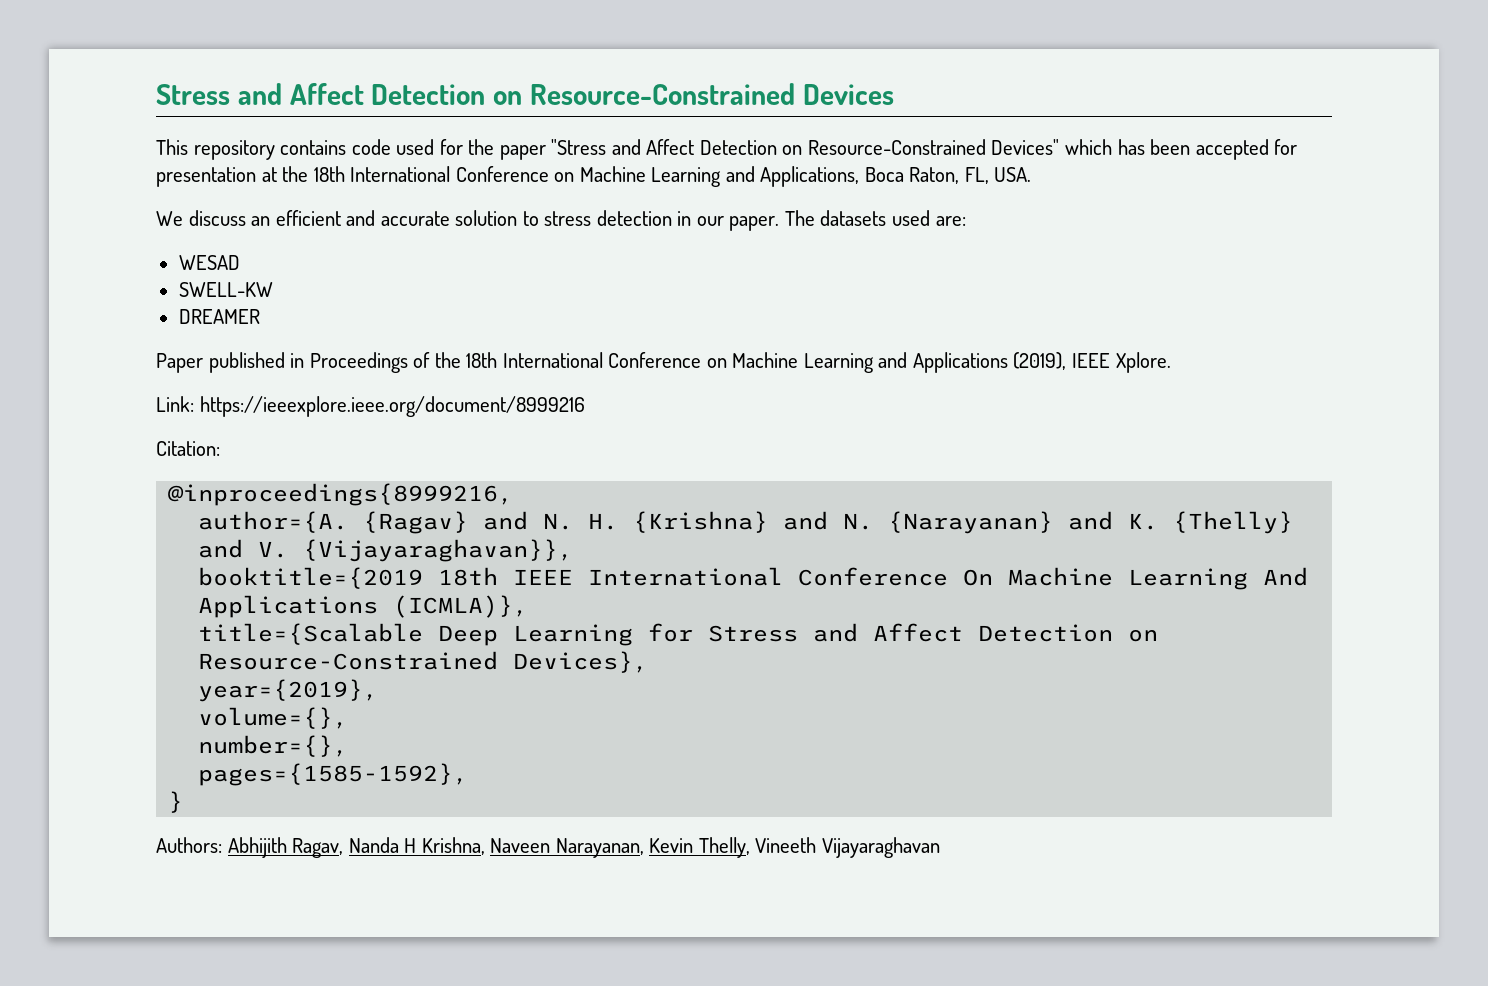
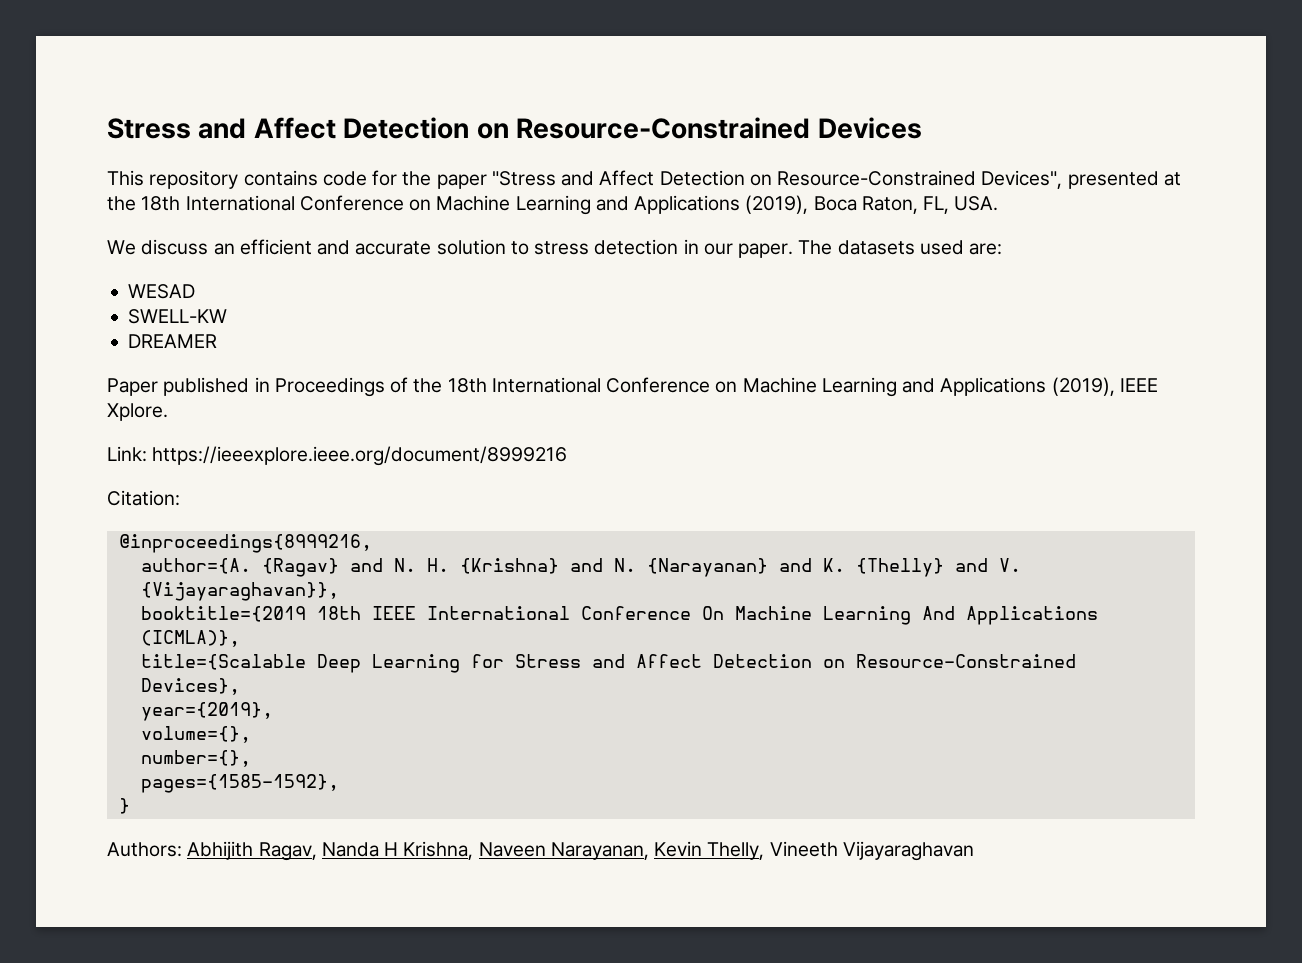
- This repository contains code used for the paper "Stress and Affect Detection on Resource-Constrained Devices" which has been accepted for presentation at the 18th International Conference on Machine Learning and Applications, Boca Raton, FL, USA.
+ This repository contains code for the paper "Stress and Affect Detection on Resource-Constrained Devices", presented at the 18th International Conference on Machine Learning and Applications (2019), Boca Raton, FL, USA.

